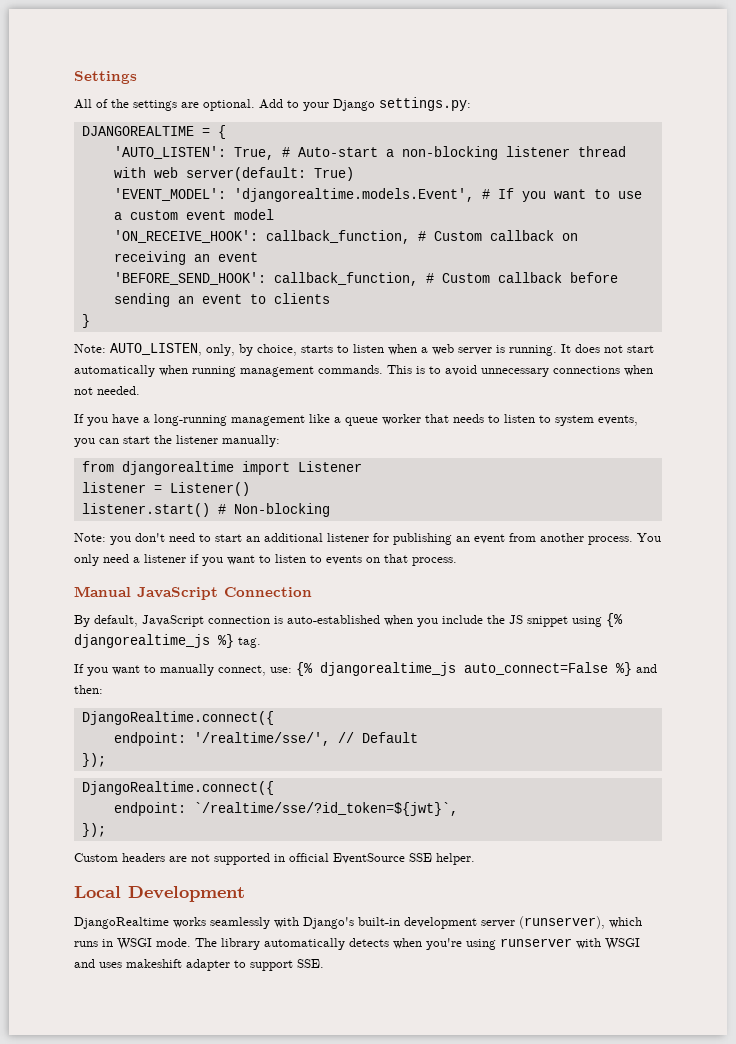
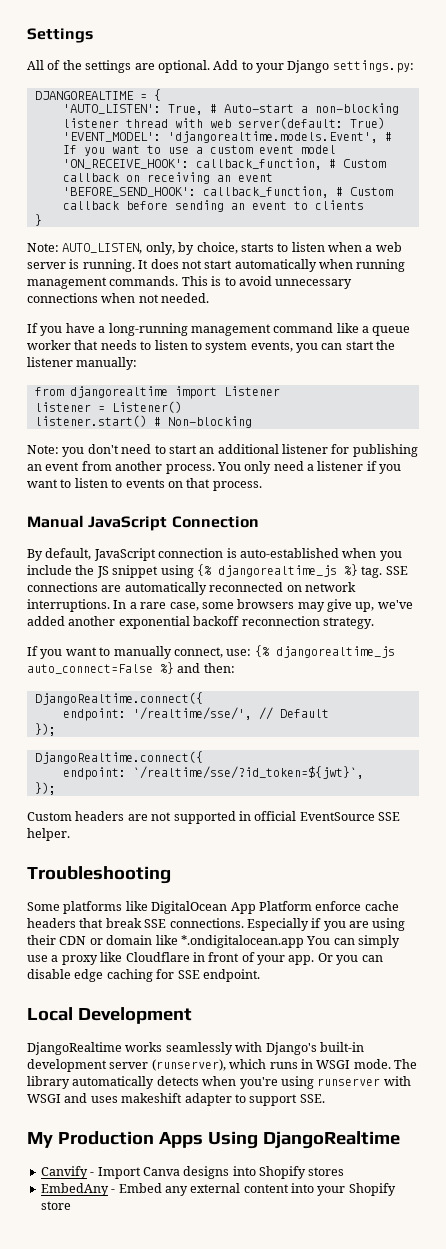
- If you have a long-running management like a queue worker that needs to listen to system events, you can start the listener manually:
+ If you have a long-running management command like a queue worker that needs to listen to system events, you can start the listener manually:
+ SSE connections are automatically reconnected on network interruptions. In a rare case, some browsers may give up, we've added another exponential backoff reconnection strategy.
+ Troubleshooting
+ Some platforms like DigitalOcean App Platform enforce cache headers that break SSE connections. Especially if you are using their CDN or domain like *.ondigitalocean.app You can simply use a proxy like Cloudflare in front of your app. Or you can disable edge caching for SSE endpoint.
+ My Production Apps Using DjangoRealtime
+ Canvify - Import Canva designs into Shopify stores
+ EmbedAny - Embed any external content into your Shopify store

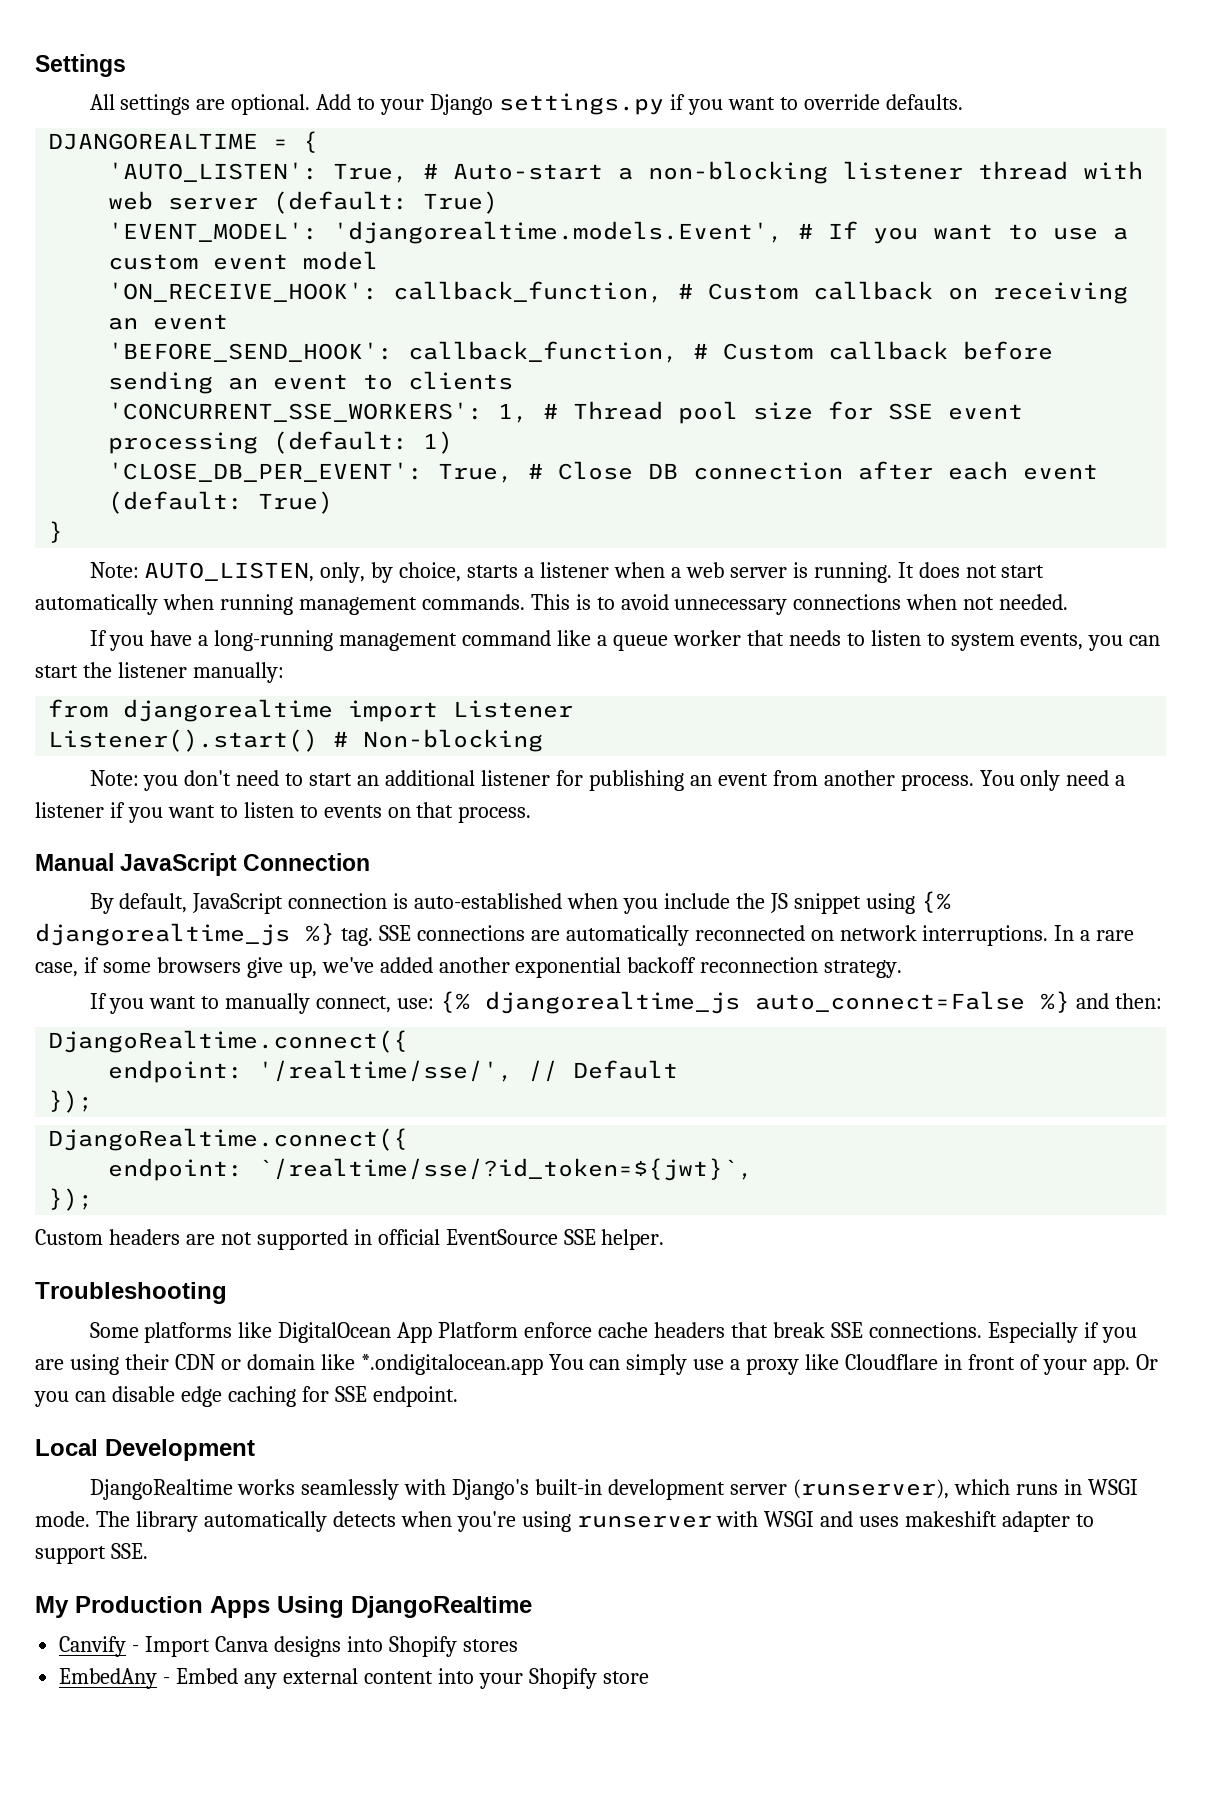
- All of the settings are optional.
+ All settings are optional.
- Add to your Django settings.py:
+ Add to your Django settings.py if you want to override defaults.
- 'AUTO_LISTEN': True, # Auto-start a non-blocking listener thread with web server(default: True)
+ 'AUTO_LISTEN': True, # Auto-start a non-blocking listener thread with web server (default: True)
+ 'CONCURRENT_SSE_WORKERS': 1, # Thread pool size for SSE event processing (default: 1)
+ 'CLOSE_DB_PER_EVENT': True, # Close DB connection after each event (default: True)
- Note: AUTO_LISTEN, only, by choice, starts to listen when a web server is running.
+ Note: AUTO_LISTEN, only, by choice, starts a listener when a web server is running.
- listener = Listener()
- listener.start() # Non-blocking
+ Listener().start() # Non-blocking
- In a rare case, some browsers may give up, we've added another exponential backoff reconnection strategy.
+ In a rare case, if some browsers give up, we've added another exponential backoff reconnection strategy.

